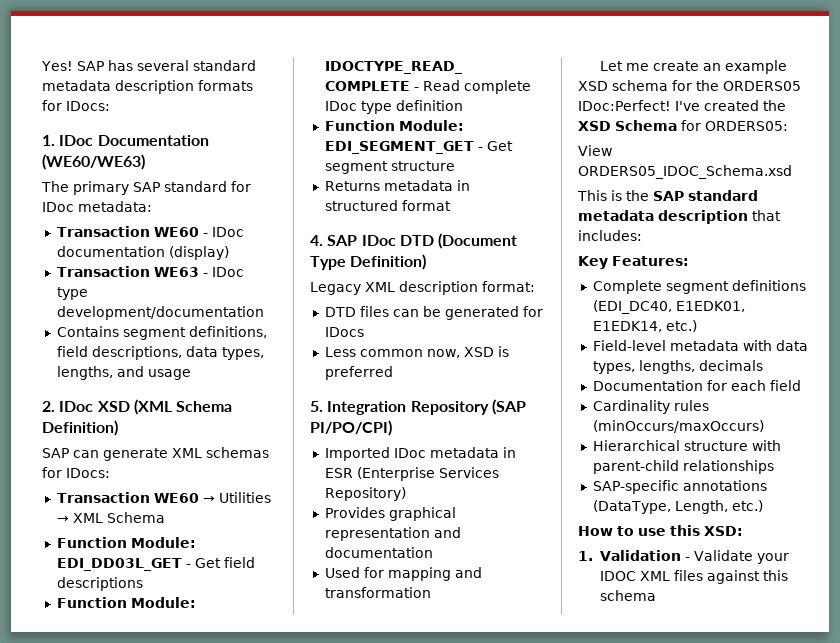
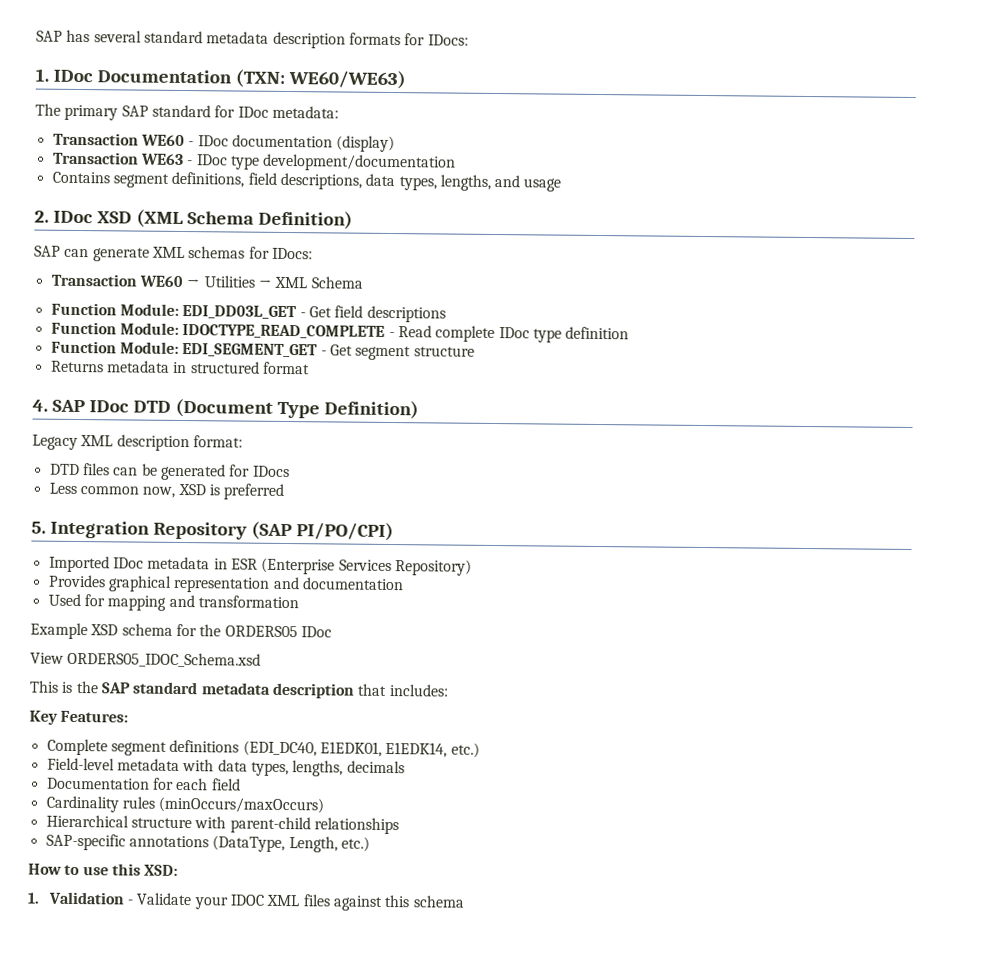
- Yes!
- 1. IDoc Documentation (WE60/WE63)
+ 1. IDoc Documentation (TXN: WE60/WE63)
- Let me create an example XSD schema for the ORDERS05 IDoc:Perfect! I've created the XSD Schema for ORDERS05:
+ Example XSD schema for the ORDERS05 IDoc

